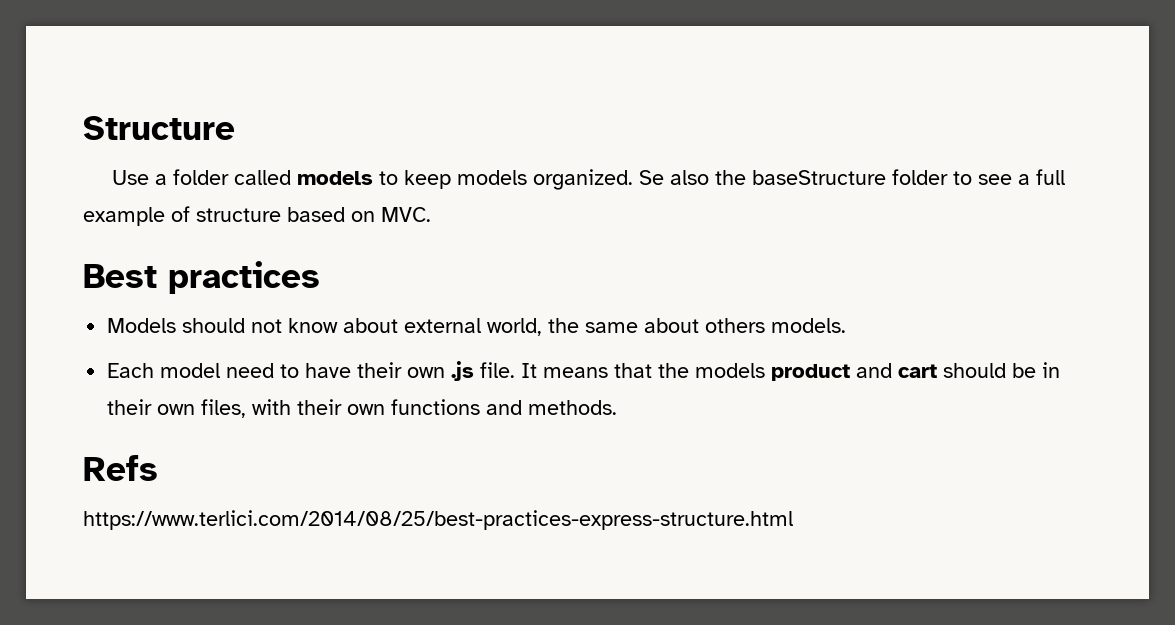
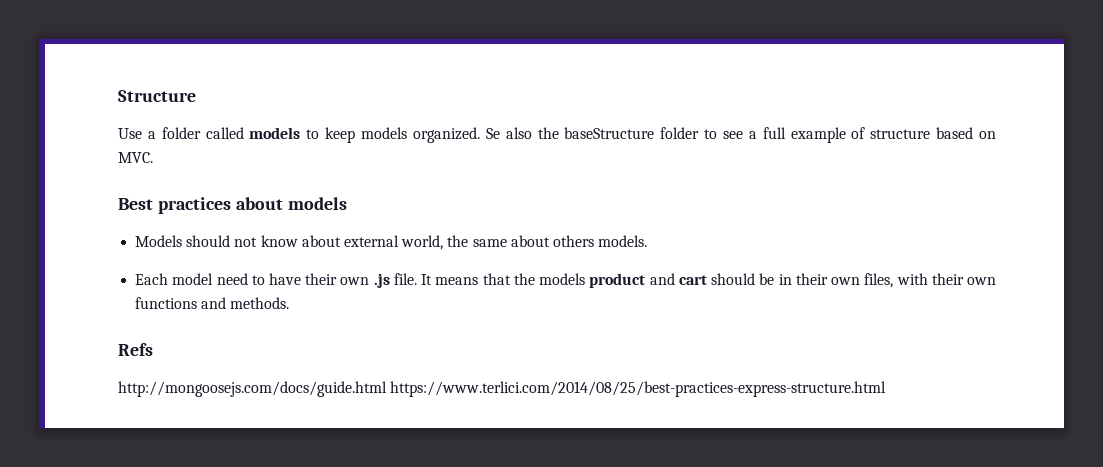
- Best practices
+ Best practices about models
- https://www.terlici.com/2014/08/25/best-practices-express-structure.html
+ http://mongoosejs.com/docs/guide.html https://www.terlici.com/2014/08/25/best-practices-express-structure.html

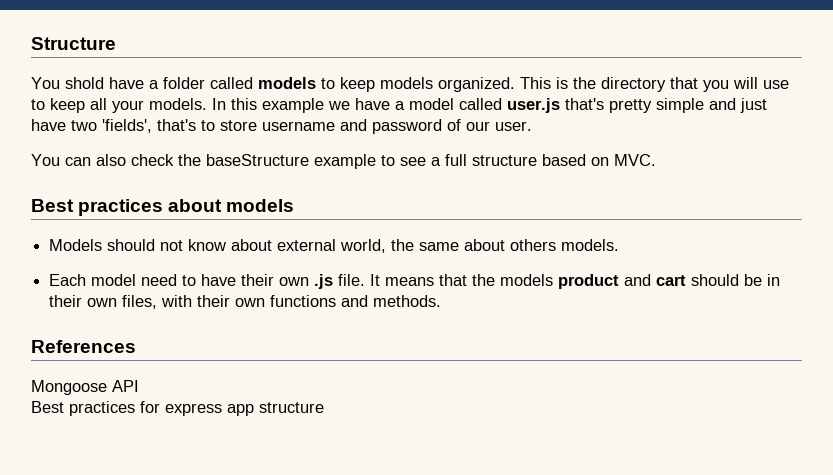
- Use a folder called models to keep models organized.
+ You shold have a folder called models to keep models organized.
- Se also the baseStructure folder to see a full example of structure based on MVC.
+ This is the directory that you will use to keep all your models. In this example we have a model called user.js that's pretty simple and just have two 'fields', that's to store username and password of our user.
+ You can also check the baseStructure example to see a full structure based on MVC.
- Refs
- http://mongoosejs.com/docs/guide.html https://www.terlici.com/2014/08/25/best-practices-express-structure.html
+ References
+ Mongoose API
+ Best practices for express app structure

